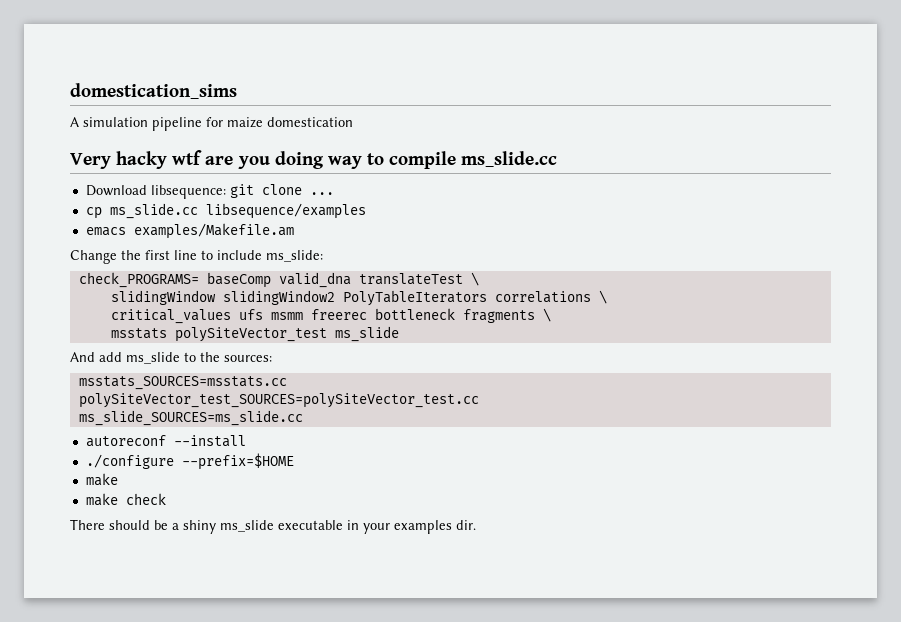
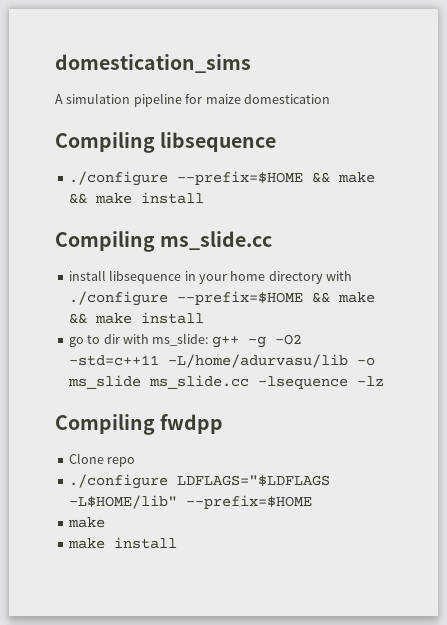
- Very hacky wtf are you doing way to compile ms_slide.cc
- Download libsequence: git clone ...
- cp ms_slide.cc libsequence/examples
- emacs examples/Makefile.am
- Change the first line to include ms_slide:
- check_PROGRAMS= baseComp valid_dna translateTest \
- slidingWindow slidingWindow2 PolyTableIterators correlations \
- critical_values ufs msmm freerec bottleneck fragments \
- msstats polySiteVector_test ms_slide
- And add ms_slide to the sources:
- msstats_SOURCES=msstats.cc
- polySiteVector_test_SOURCES=polySiteVector_test.cc
- ms_slide_SOURCES=ms_slide.cc
- autoreconf --install
- ./configure --prefix=$HOME
+ Compiling libsequence
+ ./configure --prefix=$HOME && make && make install
+ Compiling ms_slide.cc
+ install libsequence in your home directory with ./configure --prefix=$HOME && make && make install
+ go to dir with ms_slide: g++ -g -O2 -std=c++11 -L/home/adurvasu/lib -o ms_slide ms_slide.cc -lsequence -lz
+ Compiling fwdpp
+ Clone repo
+ ./configure LDFLAGS="$LDFLAGS -L$HOME/lib" --prefix=$HOME
  make
- make check
- There should be a shiny ms_slide executable in your examples dir.
+ make install

